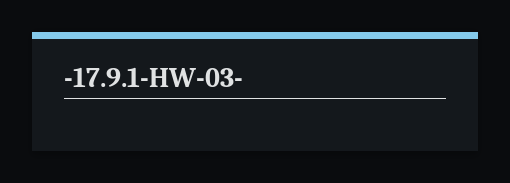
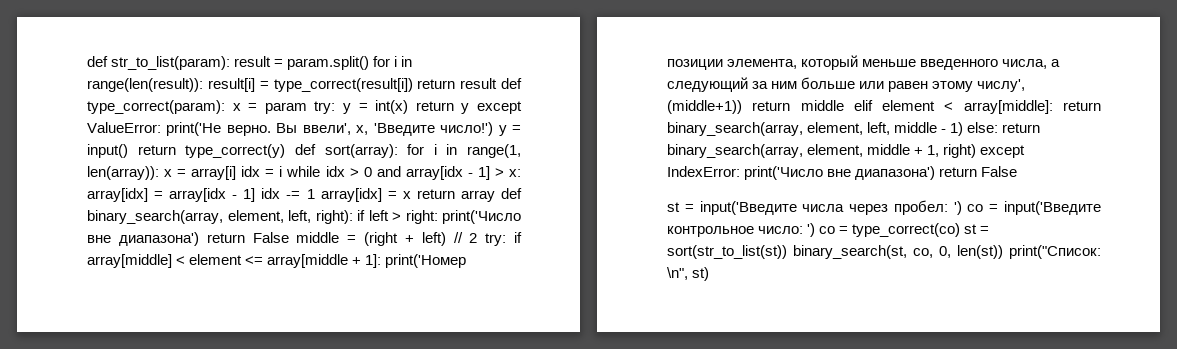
- -17.9.1-HW-03-
+ def str_to_list(param): result = param.split() for i in range(len(result)): result[i] = type_correct(result[i]) return result def type_correct(param): x = param try: y = int(x) return y except ValueError: print('Не верно. Вы ввели', x, 'Введите число!') y = input() return type_correct(y) def sort(array): for i in range(1, len(array)): x = array[i] idx = i while idx > 0 and array[idx - 1] > x: array[idx] = array[idx - 1] idx -= 1 array[idx] = x return array def binary_search(array, element, left, right): if left > right: print('Число вне диапазона') return False middle = (right + left) // 2 try: if array[middle] < element <= array[middle + 1]: print('Номер позиции элемента, который меньше введенного числа, а следующий за ним больше или равен этому числу', (middle+1)) return middle elif element < array[middle]: return binary_search(array, element, left, middle - 1) else: return binary_search(array, element, middle + 1, right) except IndexError: print('Число вне диапазона') return False
+ st = input('Введите числа через пробел: ') co = input('Введите контрольное число: ') co = type_correct(co) st = sort(str_to_list(st)) binary_search(st, co, 0, len(st)) print("Список: \n", st)

